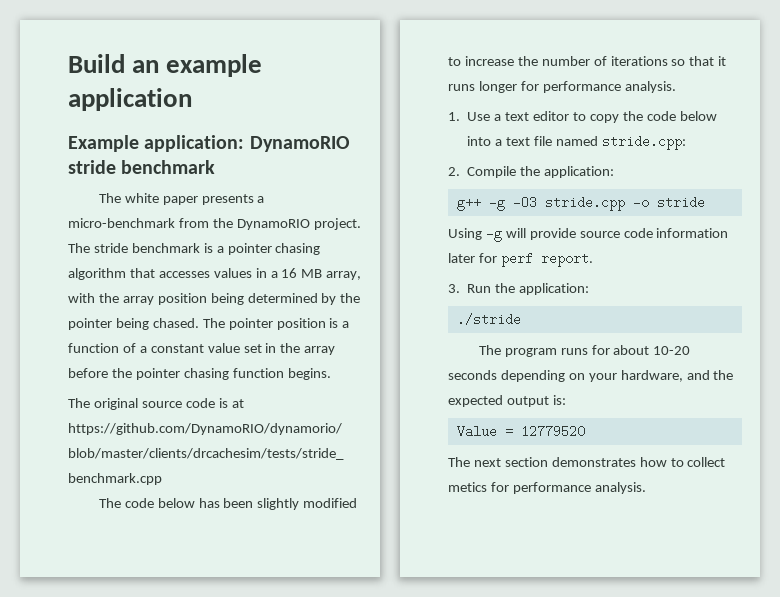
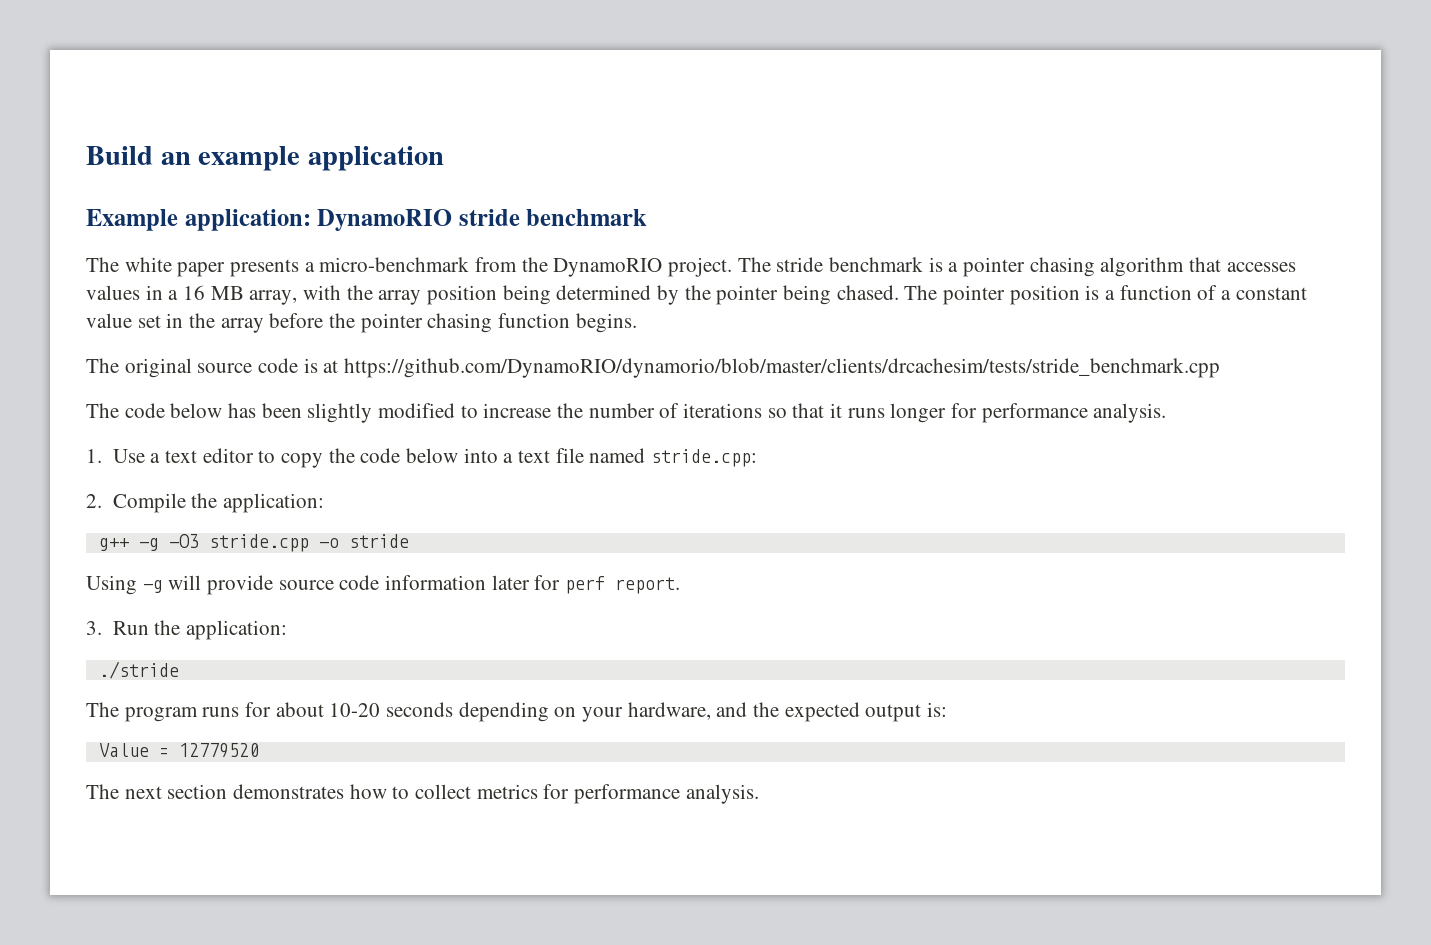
- The next section demonstrates how to collect metics for performance analysis.
+ The next section demonstrates how to collect metrics for performance analysis.

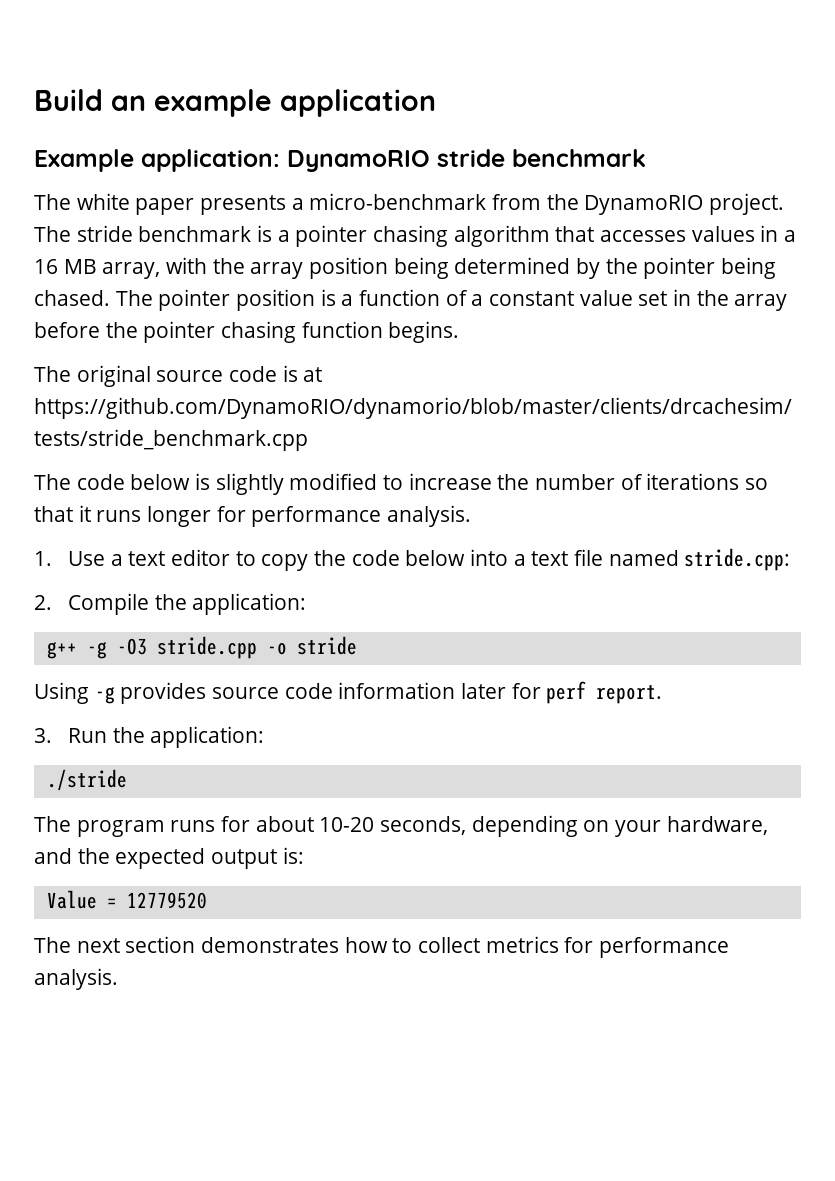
- The code below has been slightly modified to increase the number of iterations so that it runs longer for performance analysis.
+ The code below is slightly modified to increase the number of iterations so that it runs longer for performance analysis.
- Using -g will provide source code information later for perf report.
+ Using -g provides source code information later for perf report.
- The program runs for about 10-20 seconds depending on your hardware, and the expected output is:
+ The program runs for about 10-20 seconds, depending on your hardware, and the expected output is:

